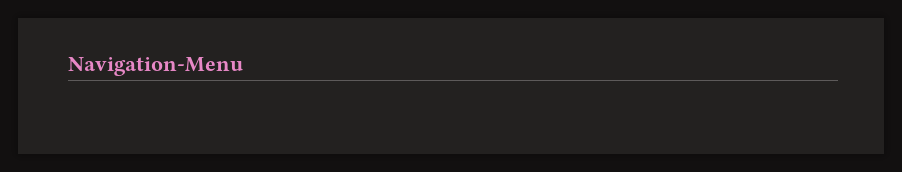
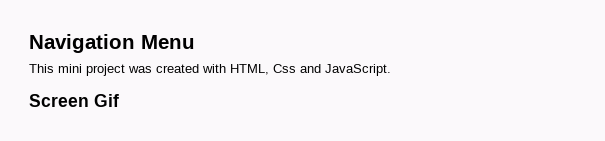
- Navigation-Menu
+ Navigation Menu
+ This mini project was created with HTML, Css and JavaScript.
+ Screen Gif

